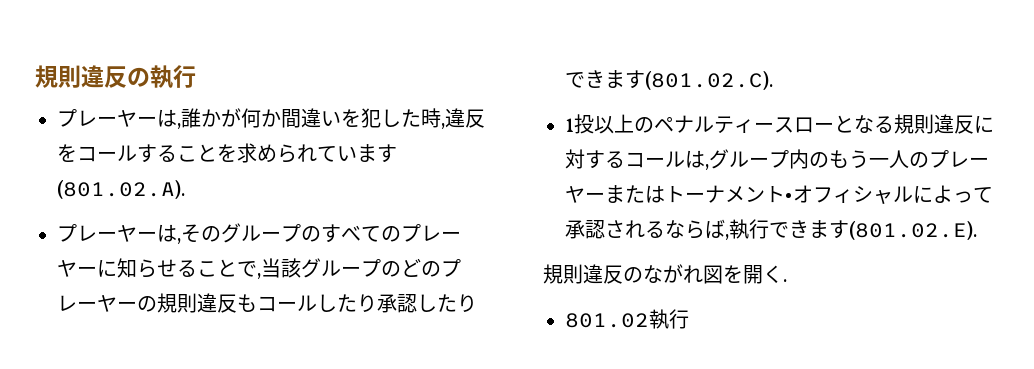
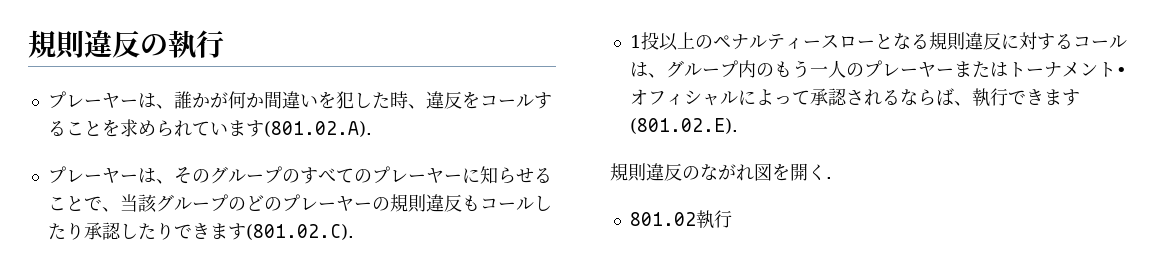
- プレーヤーは,誰かが何か間違いを犯した時,違反をコールすることを求められています(801.02.A).
+ プレーヤーは、誰かが何か間違いを犯した時、違反をコールすることを求められています(801.02.A).
- プレーヤーは,そのグループのすべてのプレーヤーに知らせることで,当該グループのどのプレーヤーの規則違反もコールしたり承認したりできます(801.02.C).
+ プレーヤーは、そのグループのすべてのプレーヤーに知らせることで、当該グループのどのプレーヤーの規則違反もコールしたり承認したりできます(801.02.C).
- 1投以上のペナルティースローとなる規則違反に対するコールは,グループ内のもう一人のプレーヤーまたはトーナメント•オフィシャルによって承認されるならば,執行できます(801.02.E).
+ 1投以上のペナルティースローとなる規則違反に対するコールは、グループ内のもう一人のプレーヤーまたはトーナメント•オフィシャルによって承認されるならば、執行できます(801.02.E).

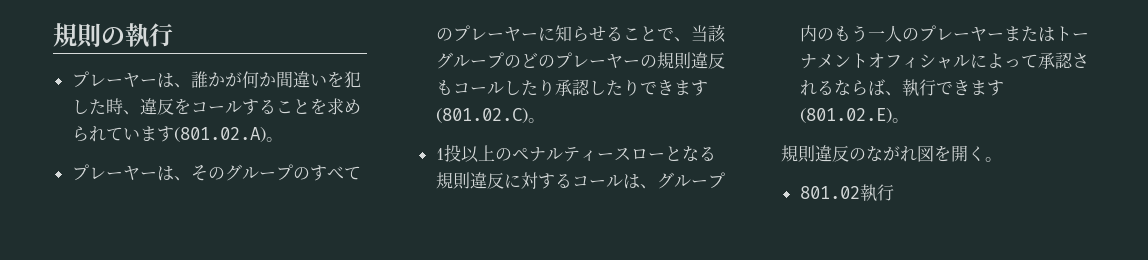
- 規則違反の執行
+ 規則の執行
- プレーヤーは、誰かが何か間違いを犯した時、違反をコールすることを求められています(801.02.A).
+ プレーヤーは、誰かが何か間違いを犯した時、違反をコールすることを求められています(801.02.A)。
- プレーヤーは、そのグループのすべてのプレーヤーに知らせることで、当該グループのどのプレーヤーの規則違反もコールしたり承認したりできます(801.02.C).
+ プレーヤーは、そのグループのすべてのプレーヤーに知らせることで、当該グループのどのプレーヤーの規則違反もコールしたり承認したりできます(801.02.C)。
- 1投以上のペナルティースローとなる規則違反に対するコールは、グループ内のもう一人のプレーヤーまたはトーナメント•オフィシャルによって承認されるならば、執行できます(801.02.E).
+ 1投以上のペナルティースローとなる規則違反に対するコールは、グループ内のもう一人のプレーヤーまたはトーナメントオフィシャルによって承認されるならば、執行できます(801.02.E)。
- 規則違反のながれ図を開く.
+ 規則違反のながれ図を開く。

